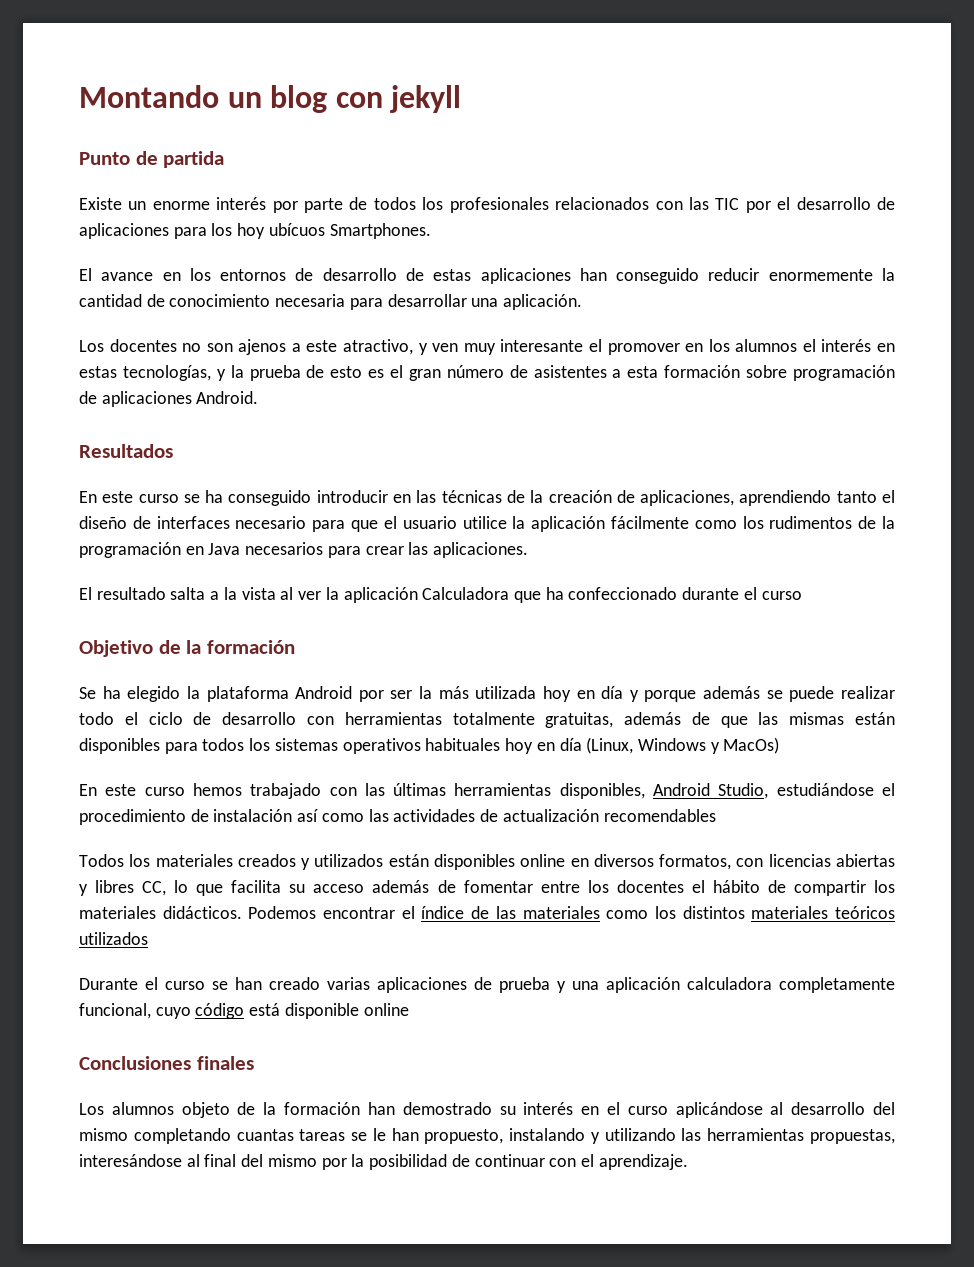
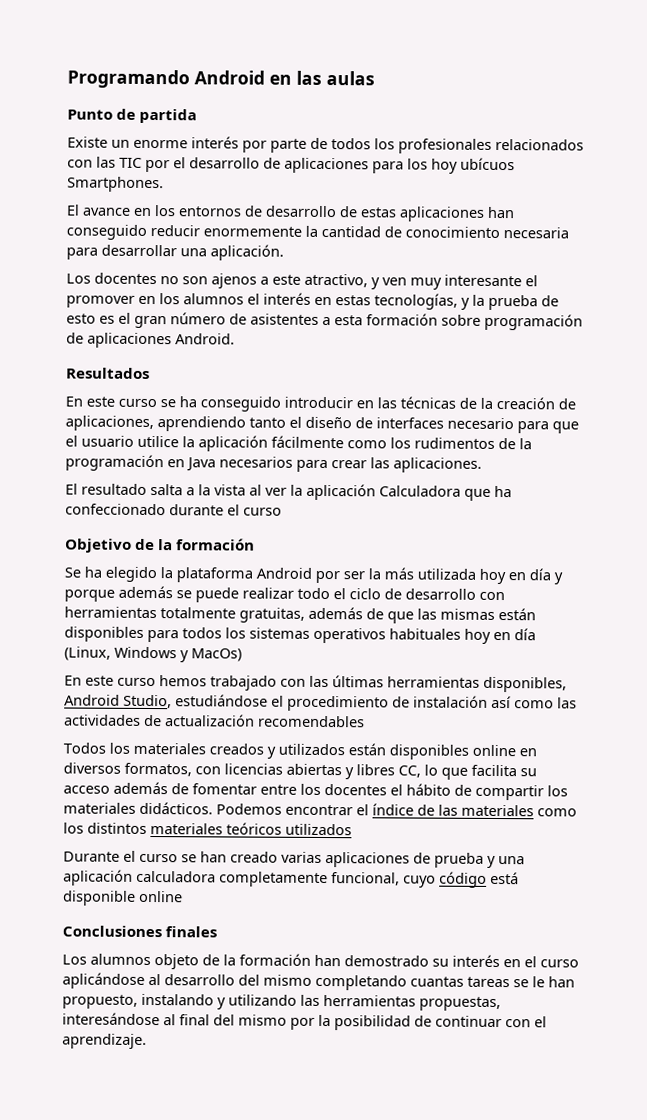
- Montando un blog con jekyll
+ Programando Android en las aulas

